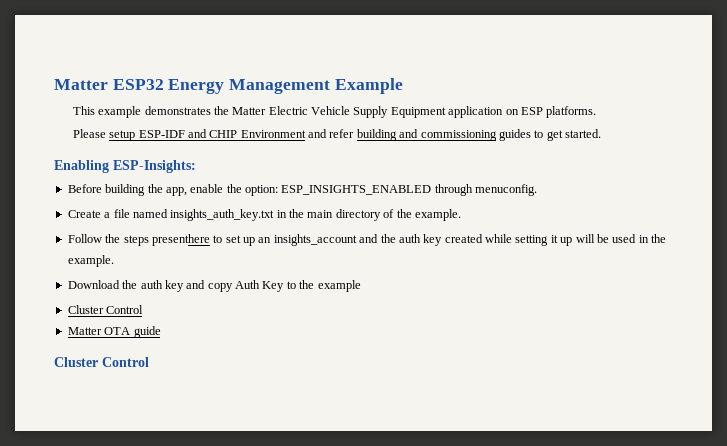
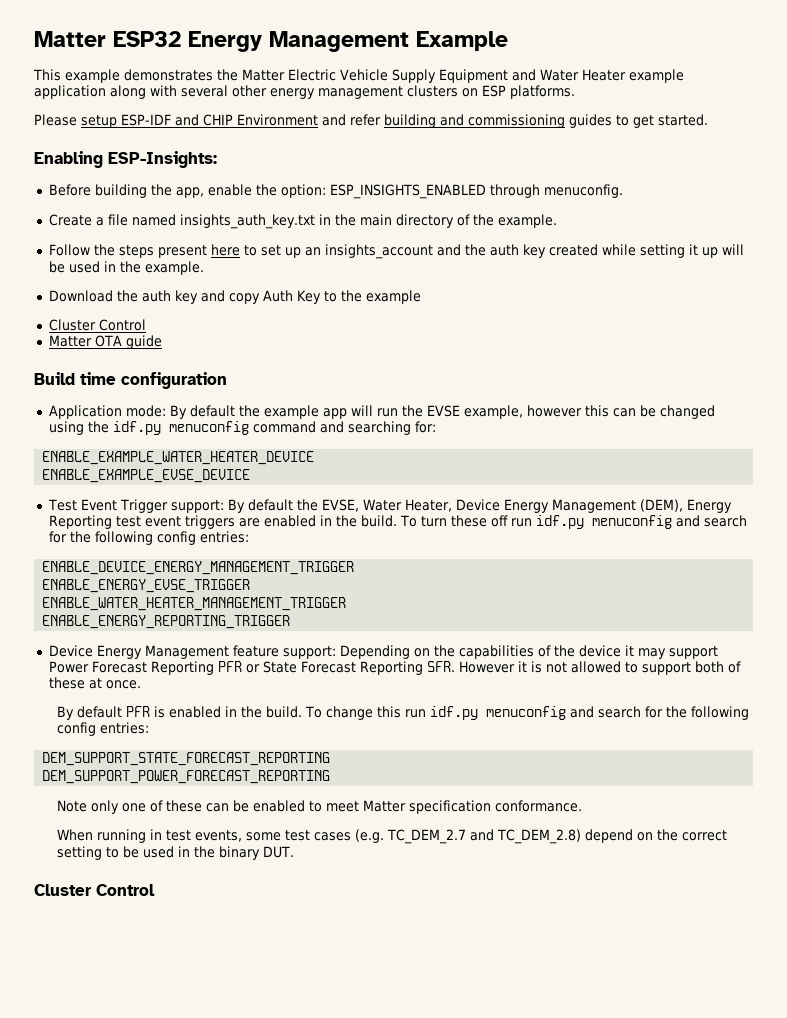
- This example demonstrates the Matter Electric Vehicle Supply Equipment application on ESP platforms.
+ This example demonstrates the Matter Electric Vehicle Supply Equipment and Water Heater example application along with several other energy management clusters on ESP platforms.
- Follow the steps presenthere to set up an insights_account and the auth key created while setting it up will be used in the example.
+ Follow the steps present here to set up an insights_account and the auth key created while setting it up will be used in the example.
+ Build time configuration
+ Application mode: By default the example app will run the EVSE example, however this can be changed using the idf.py menuconfig command and searching for:
+ ENABLE_EXAMPLE_WATER_HEATER_DEVICE
+ ENABLE_EXAMPLE_EVSE_DEVICE
+ Test Event Trigger support: By default the EVSE, Water Heater, Device Energy Management (DEM), Energy Reporting test event triggers are enabled in the build. To turn these off run idf.py menuconfig and search for the following config entries:
+ ENABLE_DEVICE_ENERGY_MANAGEMENT_TRIGGER
+ ENABLE_ENERGY_EVSE_TRIGGER
+ ENABLE_WATER_HEATER_MANAGEMENT_TRIGGER
+ ENABLE_ENERGY_REPORTING_TRIGGER
+ Device Energy Management feature support: Depending on the capabilities of the device it may support Power Forecast Reporting PFR or State Forecast Reporting SFR. However it is not allowed to support both of these at once.
+ By default PFR is enabled in the build. To change this run idf.py menuconfig and search for the following config entries:
+ DEM_SUPPORT_STATE_FORECAST_REPORTING
+ DEM_SUPPORT_POWER_FORECAST_REPORTING
+ Note only one of these can be enabled to meet Matter specification conformance.
+ When running in test events, some test cases (e.g. TC_DEM_2.7 and TC_DEM_2.8) depend on the correct setting to be used in the binary DUT.

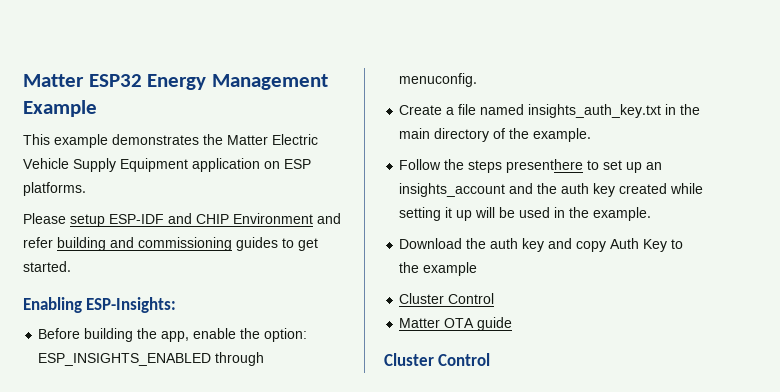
- This example demonstrates the Matter Electric Vehicle Supply Equipment and Water Heater example application along with several other energy management clusters on ESP platforms.
+ This example demonstrates the Matter Electric Vehicle Supply Equipment application on ESP platforms.
- Follow the steps present here to set up an insights_account and the auth key created while setting it up will be used in the example.
+ Follow the steps presenthere to set up an insights_account and the auth key created while setting it up will be used in the example.
- Build time configuration
- Application mode: By default the example app will run the EVSE example, however this can be changed using the idf.py menuconfig command and searching for:
- ENABLE_EXAMPLE_WATER_HEATER_DEVICE
- ENABLE_EXAMPLE_EVSE_DEVICE
- Test Event Trigger support: By default the EVSE, Water Heater, Device Energy Management (DEM), Energy Reporting test event triggers are enabled in the build. To turn these off run idf.py menuconfig and search for the following config entries:
- ENABLE_DEVICE_ENERGY_MANAGEMENT_TRIGGER
- ENABLE_ENERGY_EVSE_TRIGGER
- ENABLE_WATER_HEATER_MANAGEMENT_TRIGGER
- ENABLE_ENERGY_REPORTING_TRIGGER
- Device Energy Management feature support: Depending on the capabilities of the device it may support Power Forecast Reporting PFR or State Forecast Reporting SFR. However it is not allowed to support both of these at once.
- By default PFR is enabled in the build. To change this run idf.py menuconfig and search for the following config entries:
- DEM_SUPPORT_STATE_FORECAST_REPORTING
- DEM_SUPPORT_POWER_FORECAST_REPORTING
- Note only one of these can be enabled to meet Matter specification conformance.
- When running in test events, some test cases (e.g. TC_DEM_2.7 and TC_DEM_2.8) depend on the correct setting to be used in the binary DUT.

